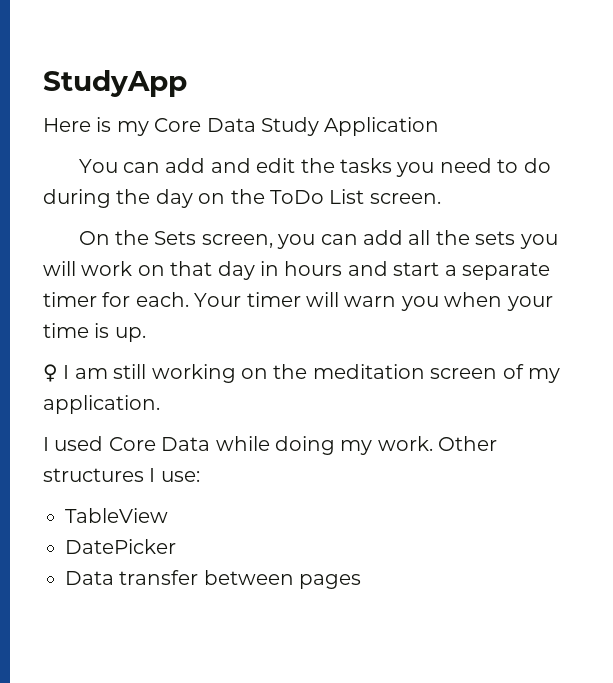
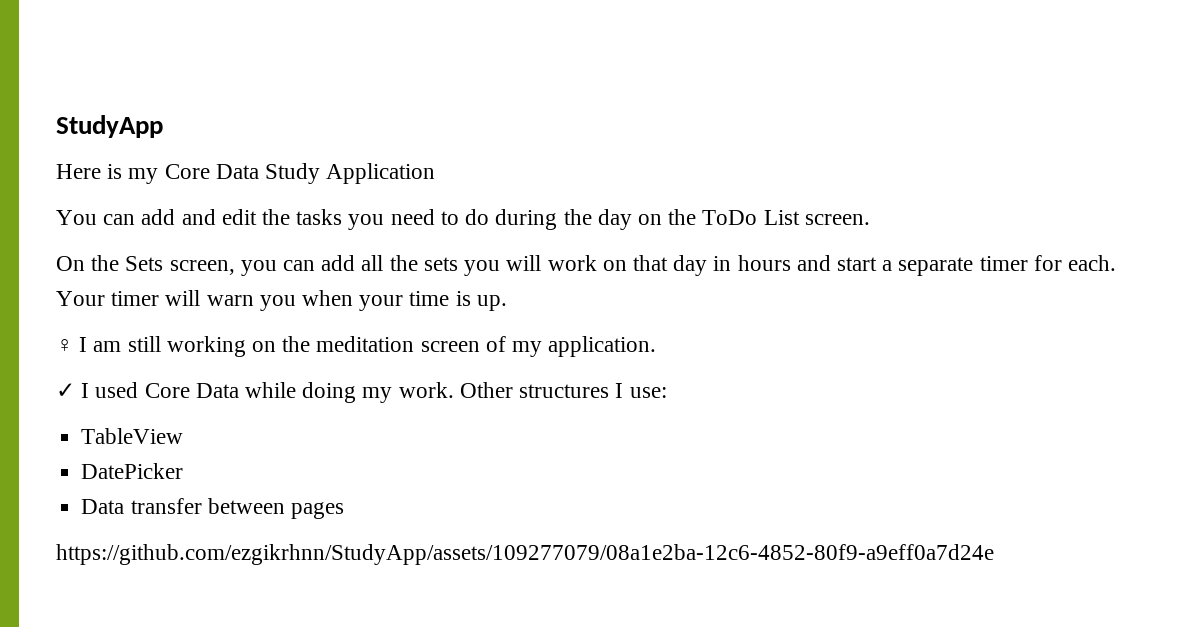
- I used Core Data while doing my work.
+ ✓ I used Core Data while doing my work.
+ https://github.com/ezgikrhnn/StudyApp/assets/109277079/08a1e2ba-12c6-4852-80f9-a9eff0a7d24e

